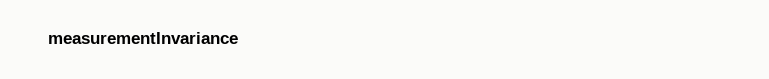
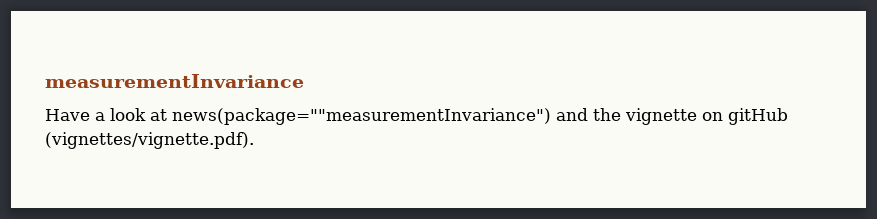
+ Have a look at news(package=""measurementInvariance") and the vignette on gitHub (vignettes/vignette.pdf).

